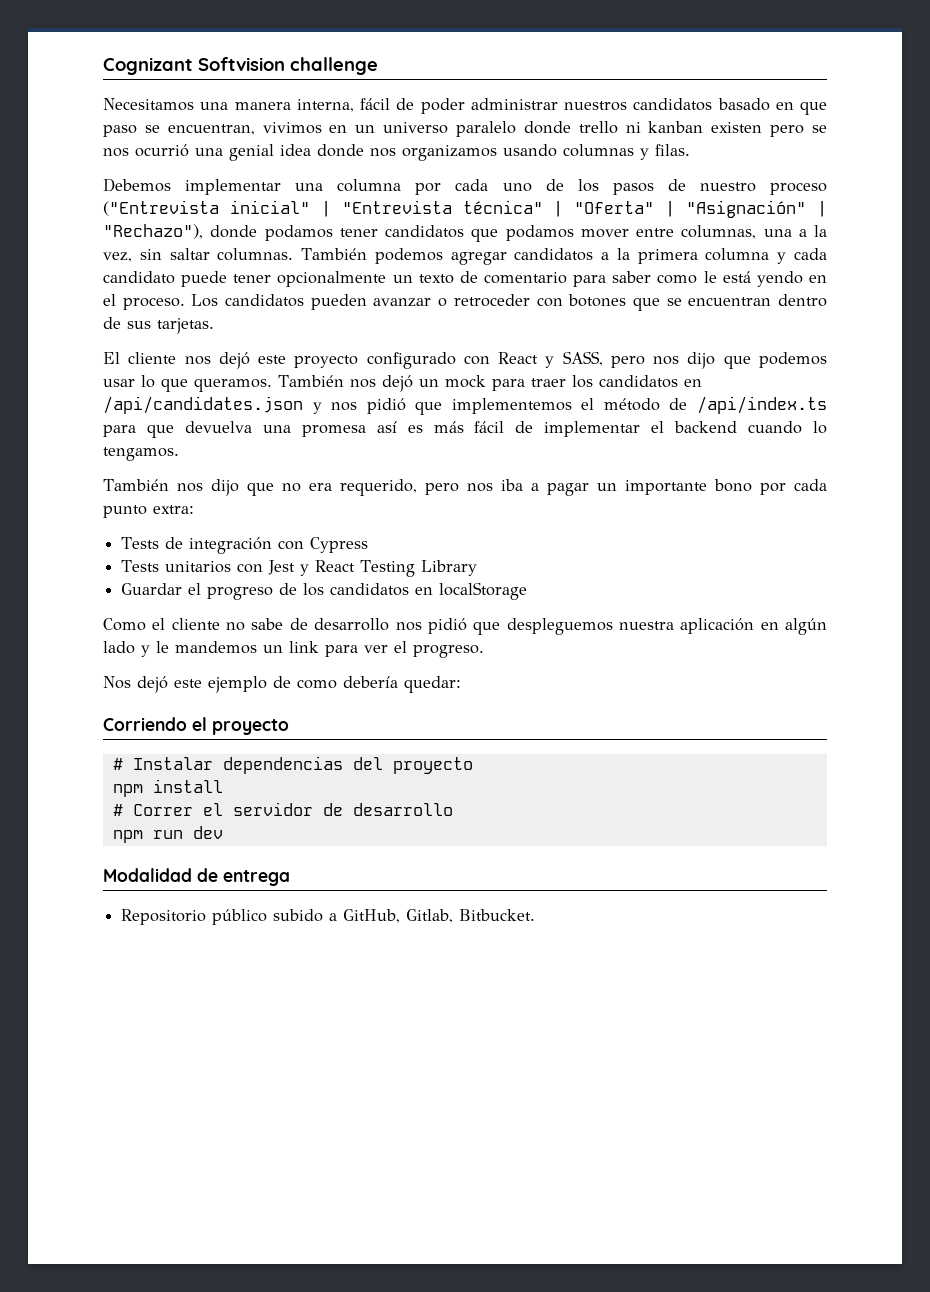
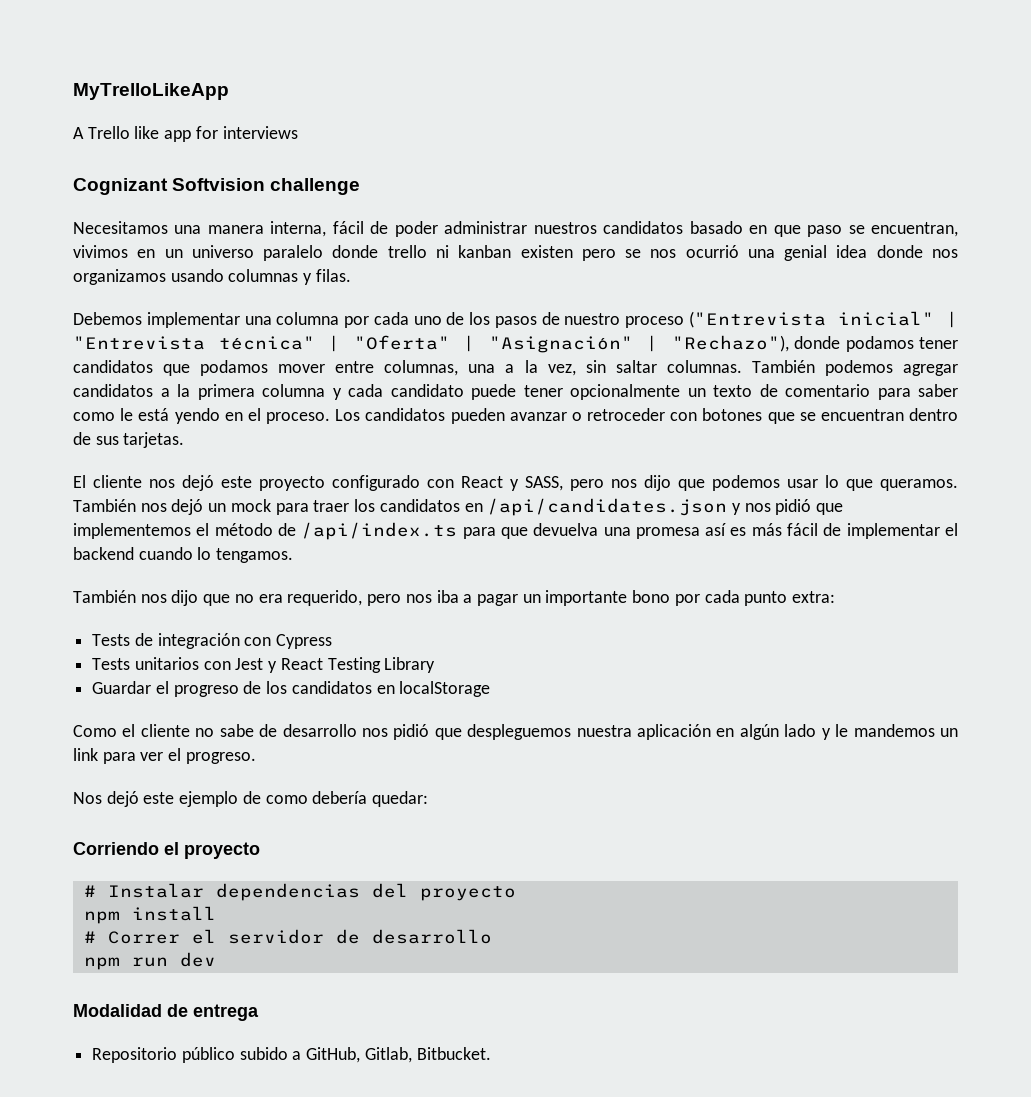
+ MyTrelloLikeApp
+ A Trello like app for interviews

